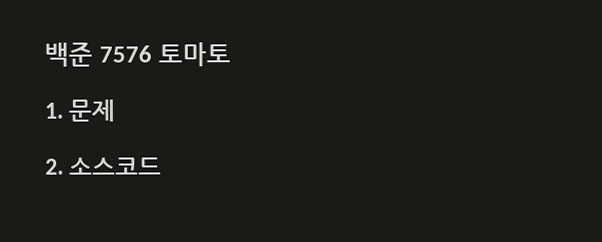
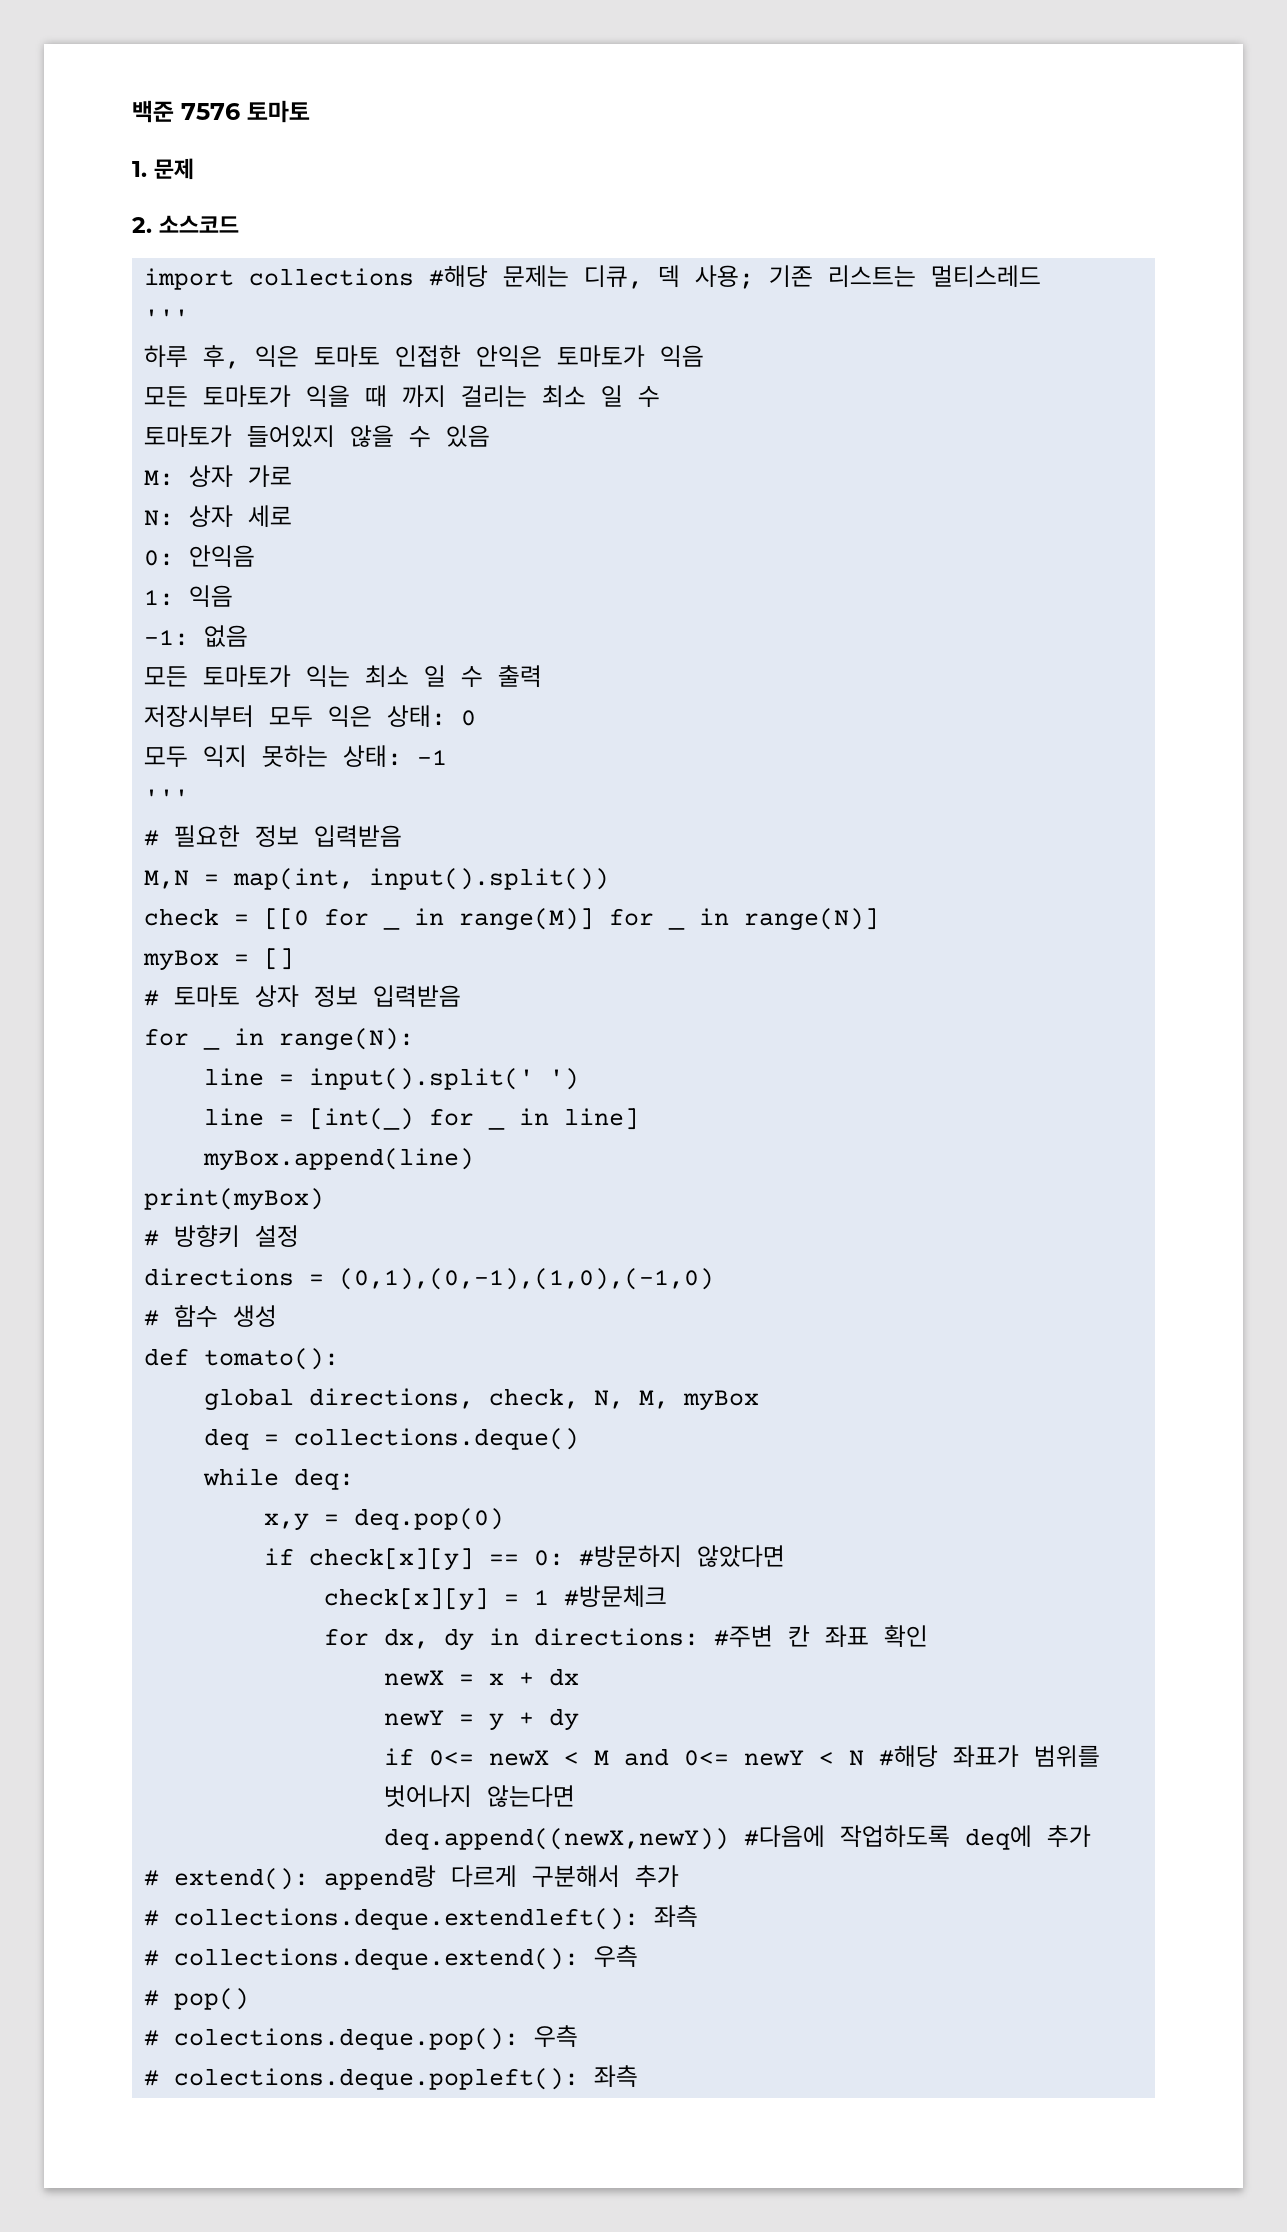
+ import collections #해당 문제는 디큐, 덱 사용; 기존 리스트는 멀티스레드
+ '''
+ 하루 후, 익은 토마토 인접한 안익은 토마토가 익음
+ 모든 토마토가 익을 때 까지 걸리는 최소 일 수
+ 토마토가 들어있지 않을 수 있음
+ M: 상자 가로
+ N: 상자 세로
+ 0: 안익음
+ 1: 익음
+ -1: 없음
+ 모든 토마토가 익는 최소 일 수 출력
+ 저장시부터 모두 익은 상태: 0
+ 모두 익지 못하는 상태: -1
+ '''
+ # 필요한 정보 입력받음
+ M,N = map(int, input().split())
+ check = [[0 for _ in range(M)] for _ in range(N)]
+ myBox = []
+ # 토마토 상자 정보 입력받음
+ for _ in range(N):
+ line = input().split(' ')
+ line = [int(_) for _ in line]
+ myBox.append(line)
+ print(myBox)
+ # 방향키 설정
+ directions = (0,1),(0,-1),(1,0),(-1,0)
+ # 함수 생성
+ def tomato():
+ global directions, check, N, M, myBox
+ deq = collections.deque()
+ while deq:
+ x,y = deq.pop(0)
+ if check[x][y] == 0: #방문하지 않았다면
+ check[x][y] = 1 #방문체크
+ for dx, dy in directions: #주변 칸 좌표 확인
+ newX = x + dx
+ newY = y + dy
+ if 0<= newX < M and 0<= newY < N #해당 좌표가 범위를 벗어나지 않는다면
+ deq.append((newX,newY)) #다음에 작업하도록 deq에 추가
+ # extend(): append랑 다르게 구분해서 추가
+ # collections.deque.extendleft(): 좌측
+ # collections.deque.extend(): 우측
+ # pop()
+ # colections.deque.pop(): 우측
+ # colections.deque.popleft(): 좌측

